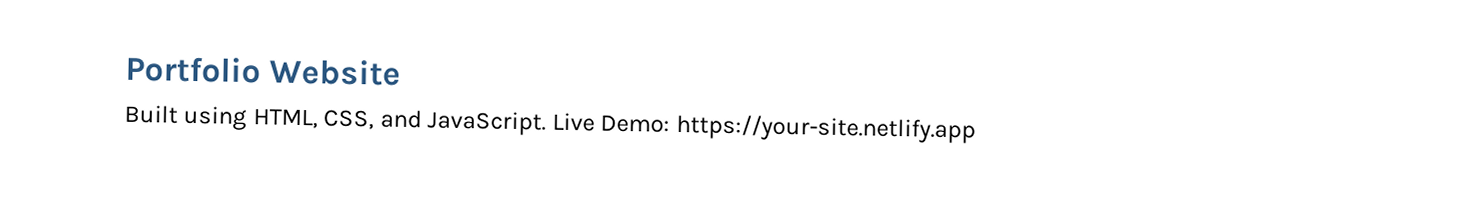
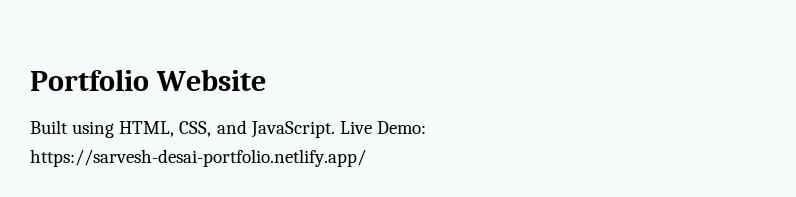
- Live Demo: https://your-site.netlify.app
+ Live Demo: https://sarvesh-desai-portfolio.netlify.app/

